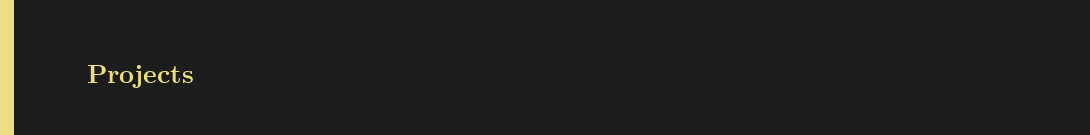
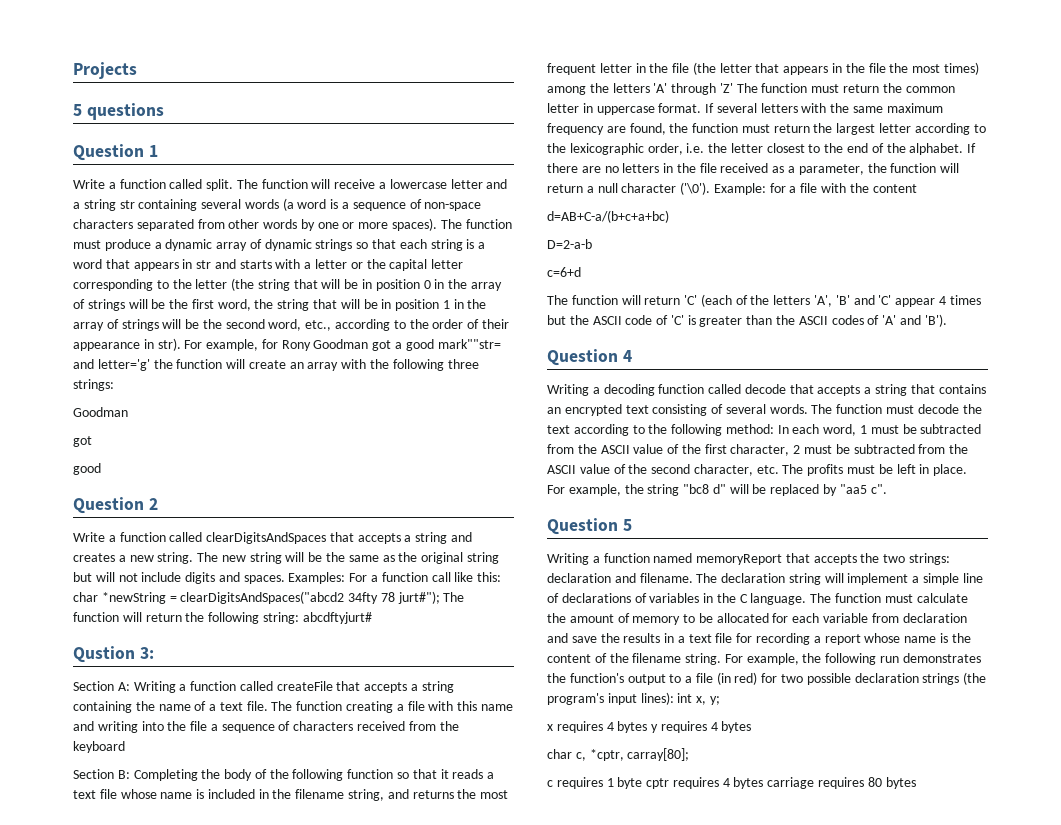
+ 5 questions
+ Question 1
+ Write a function called split. The function will receive a lowercase letter and a string str containing several words (a word is a sequence of non-space characters separated from other words by one or more spaces). The function must produce a dynamic array of dynamic strings so that each string is a word that appears in str and starts with a letter or the capital letter corresponding to the letter (the string that will be in position 0 in the array of strings will be the first word, the string that will be in position 1 in the array of strings will be the second word, etc., according to the order of their appearance in str). For example, for Rony Goodman got a good mark""str= and letter='g' the function will create an array with the following three strings:
+ Goodman
+ got
+ good
+ Question 2
+ Write a function called clearDigitsAndSpaces that accepts a string and creates a new string. The new string will be the same as the original string but will not include digits and spaces. Examples: For a function call like this: char *newString = clearDigitsAndSpaces("abcd2 34fty 78 jurt#"); The function will return the following string: abcdftyjurt#
+ Qustion 3:
+ Section A: Writing a function called createFile that accepts a string containing the name of a text file. The function creating a file with this name and writing into the file a sequence of characters received from the keyboard
+ Section B: Completing the body of the following function so that it reads a text file whose name is included in the filename string, and returns the most frequent letter in the file (the letter that appears in the file the most times) among the letters 'A' through 'Z' The function must return the common letter in uppercase format. If several letters with the same maximum frequency are found, the function must return the largest letter according to the lexicographic order, i.e. the letter closest to the end of the alphabet. If there are no letters in the file received as a parameter, the function will return a null character ('\0'). Example: for a file with the content
+ d=AB+C-a/(b+c+a+bc)
+ D=2-a-b
+ c=6+d
+ The function will return 'C' (each of the letters 'A', 'B' and 'C' appear 4 times but the ASCII code of 'C' is greater than the ASCII codes of 'A' and 'B').
+ Question 4
+ Writing a decoding function called decode that accepts a string that contains an encrypted text consisting of several words. The function must decode the text according to the following method: In each word, 1 must be subtracted from the ASCII value of the first character, 2 must be subtracted from the ASCII value of the second character, etc. The profits must be left in place. For example, the string "bc8 d" will be replaced by "aa5 c".
+ Question 5
+ Writing a function named memoryReport that accepts the two strings: declaration and filename. The declaration string will implement a simple line of declarations of variables in the C language. The function must calculate the amount of memory to be allocated for each variable from declaration and save the results in a text file for recording a report whose name is the content of the filename string. For example, the following run demonstrates the function's output to a file (in red) for two possible declaration strings (the program's input lines): int x, y;
+ x requires 4 bytes y requires 4 bytes
+ char c, *cptr, carray[80];
+ c requires 1 byte cptr requires 4 bytes carriage requires 80 bytes

